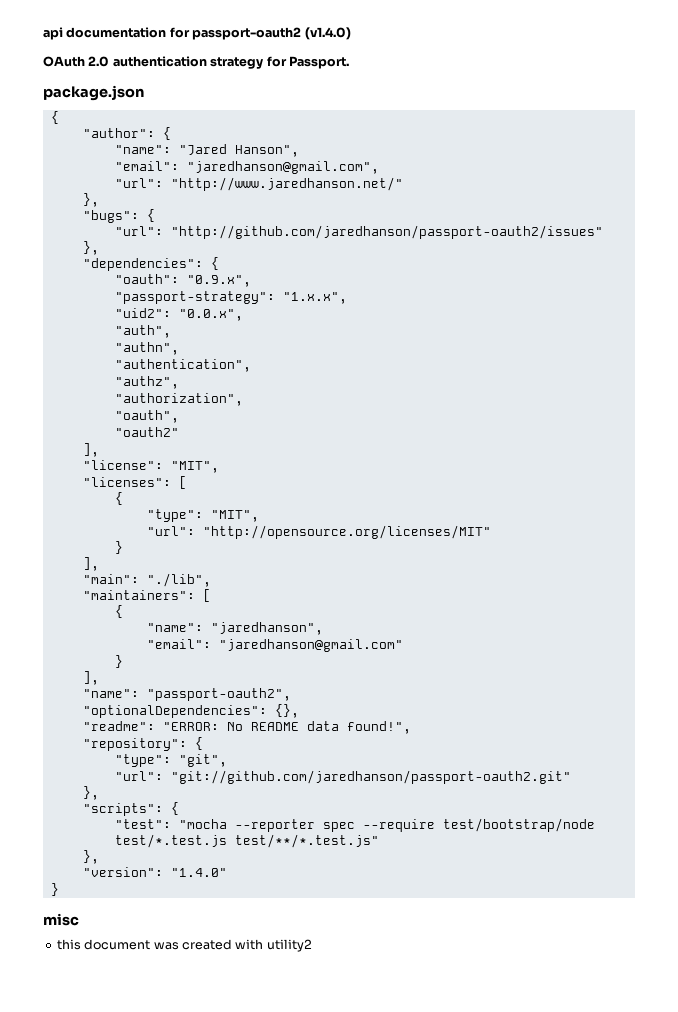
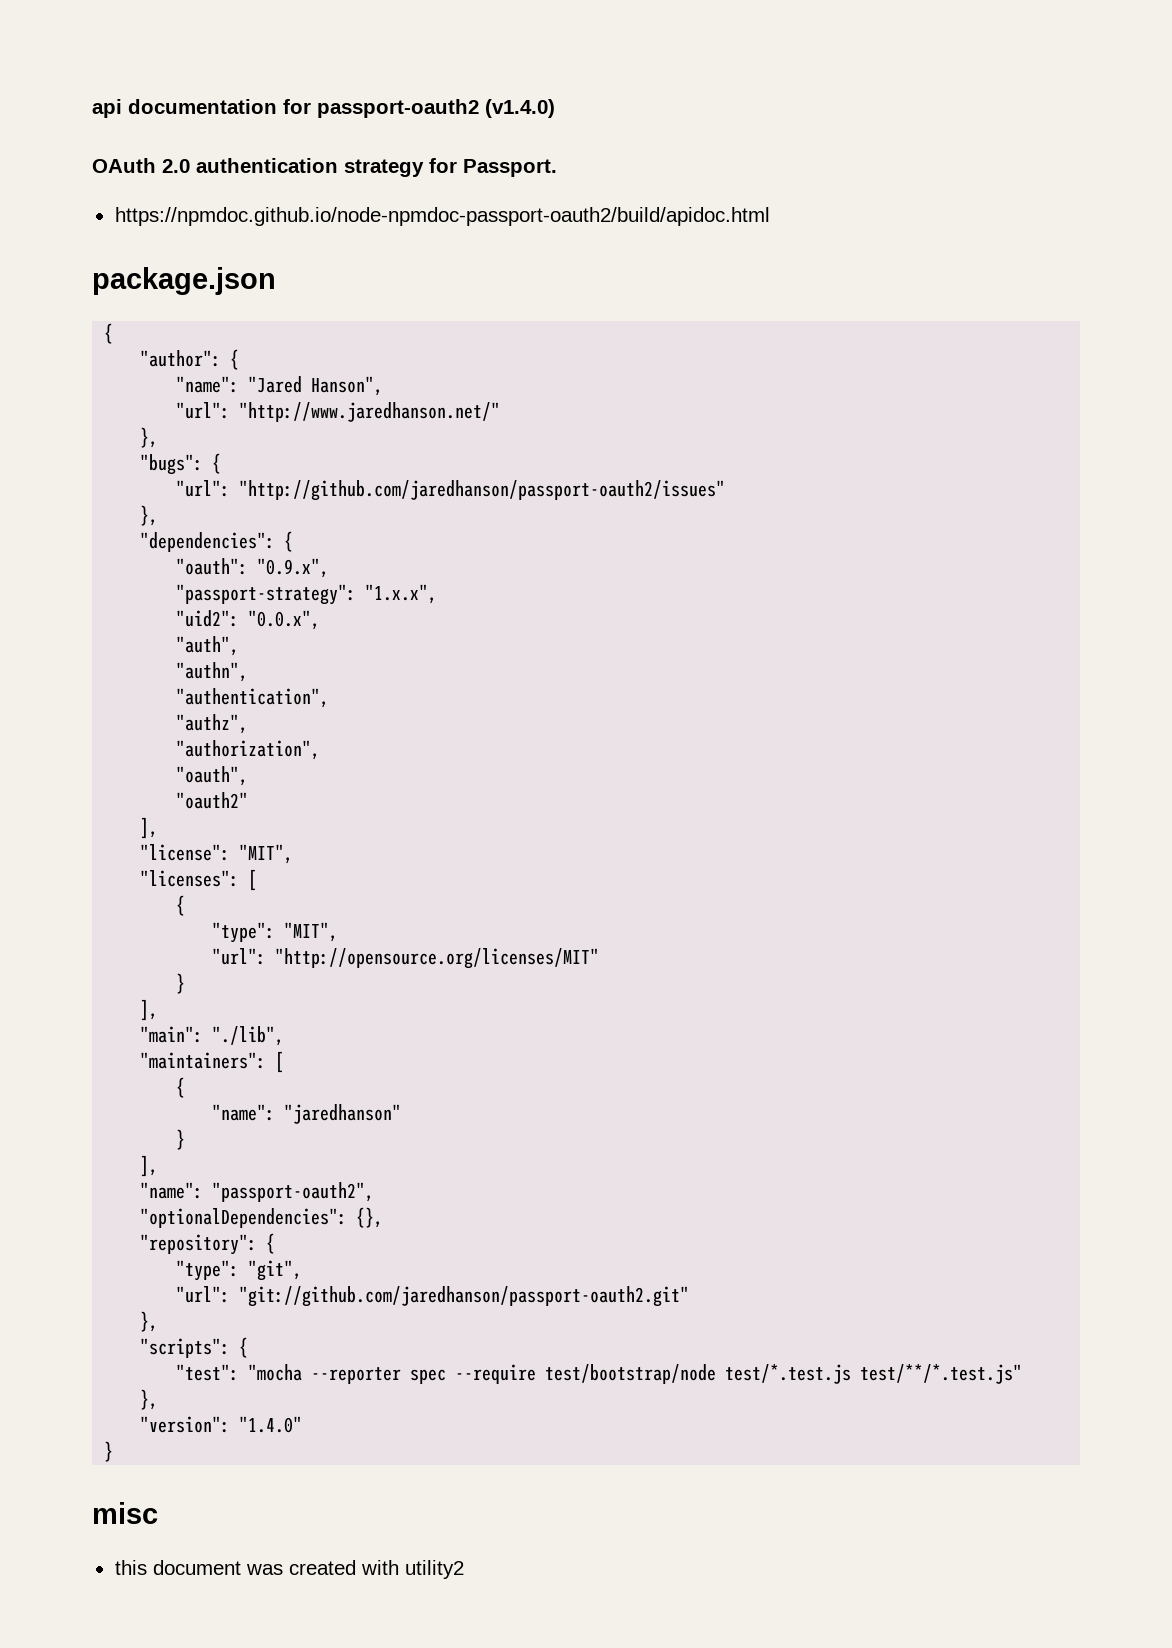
+ https://npmdoc.github.io/node-npmdoc-passport-oauth2/build/apidoc.html
- "email": "jaredhanson@gmail.com",
- "name": "jaredhanson",
- "email": "jaredhanson@gmail.com"
+ "name": "jaredhanson"
- "readme": "ERROR: No README data found!",

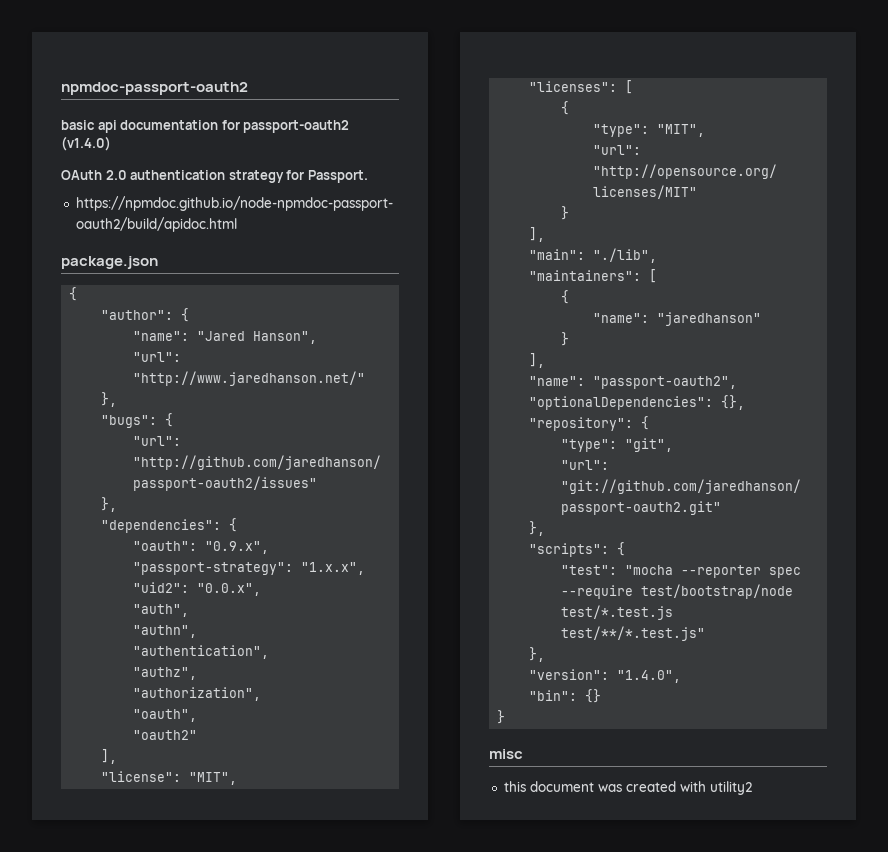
- api documentation for passport-oauth2 (v1.4.0)
+ npmdoc-passport-oauth2
+ basic api documentation for passport-oauth2 (v1.4.0)
- "version": "1.4.0"
+ "version": "1.4.0",
+ "bin": {}

